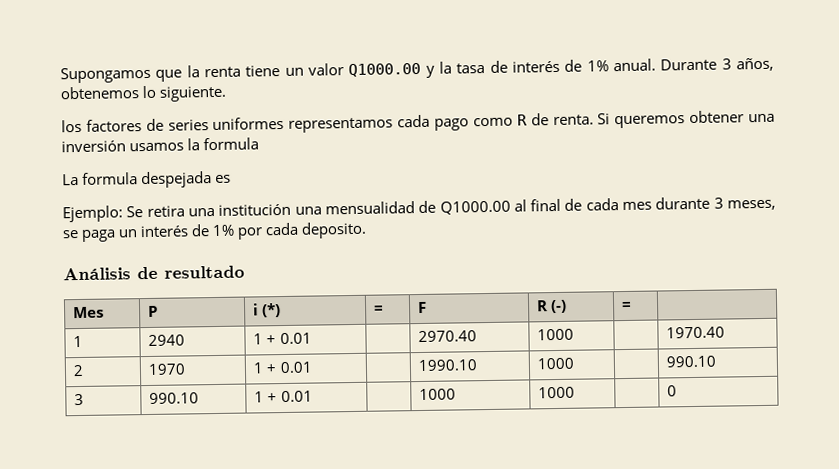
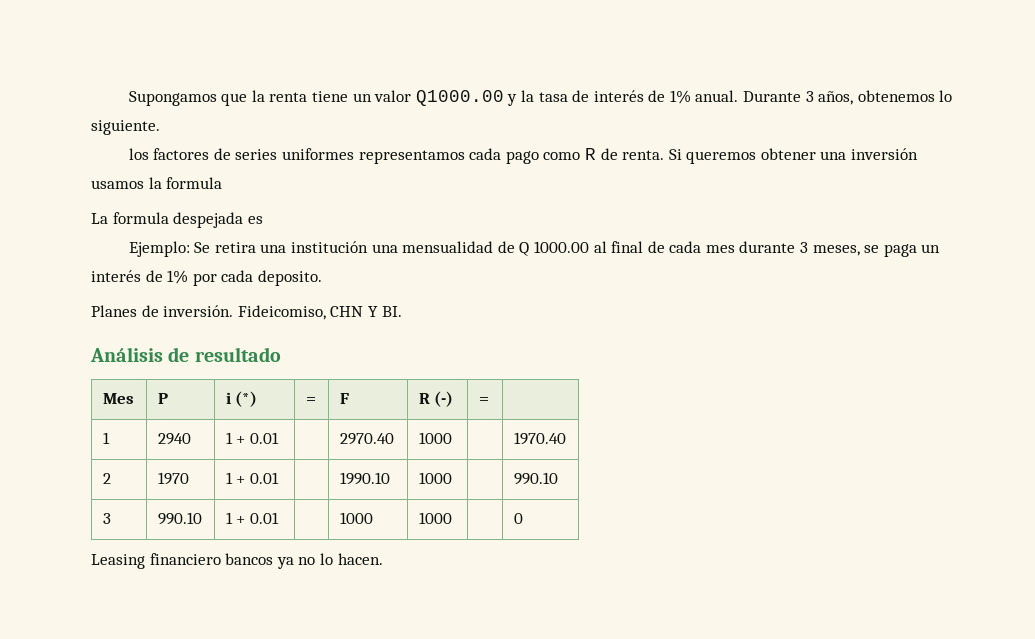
- Ejemplo: Se retira una institución una mensualidad de Q1000.00 al final de cada mes durante 3 meses, se paga un interés de 1% por cada deposito.
+ Ejemplo: Se retira una institución una mensualidad de Q 1000.00 al final de cada mes durante 3 meses, se paga un interés de 1% por cada deposito.
+ Planes de inversión. Fideicomiso, CHN Y BI.
+ Leasing financiero bancos ya no lo hacen.

